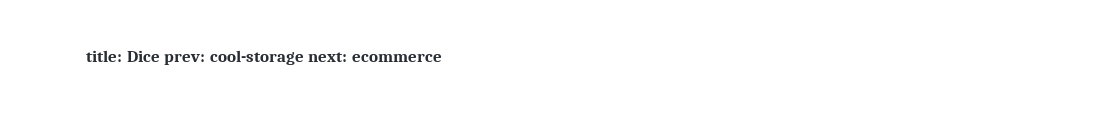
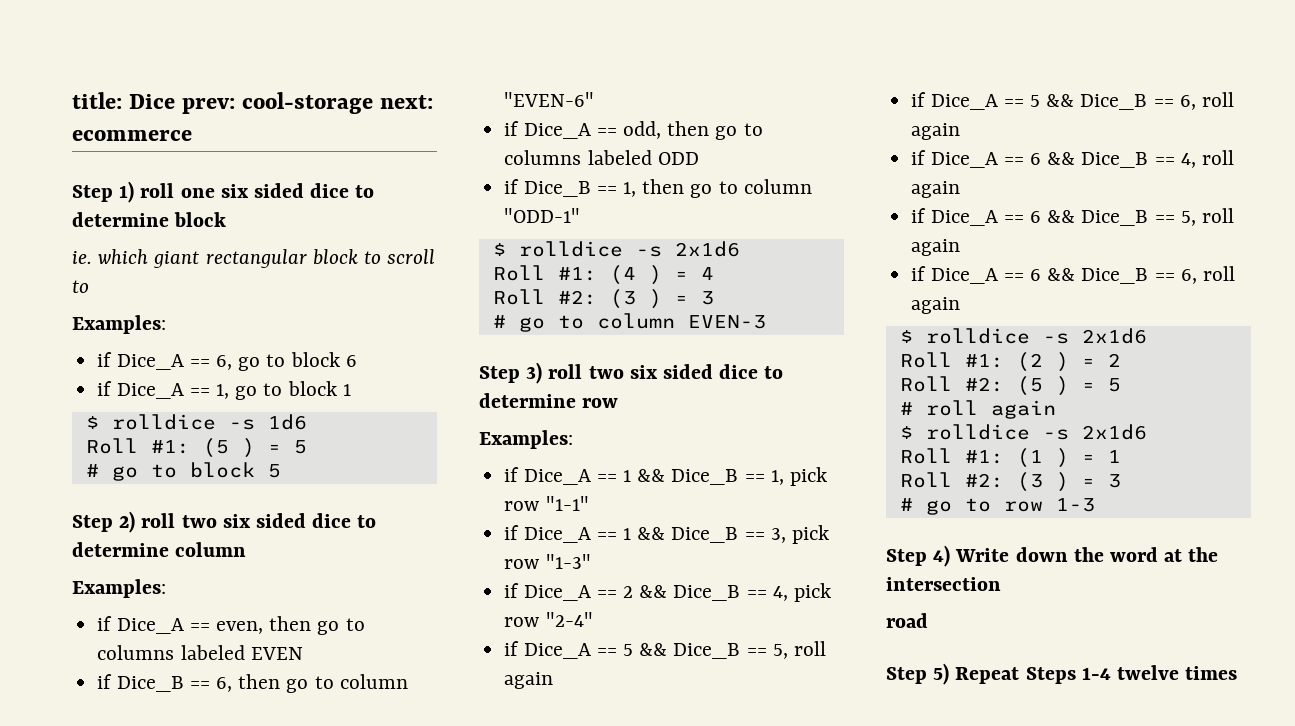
+ Step 1) roll one six sided dice to determine block
+ ie. which giant rectangular block to scroll to
+ Examples:
+ if Dice_A == 6, go to block 6
+ if Dice_A == 1, go to block 1
+ $ rolldice -s 1d6
+ Roll #1: (5 ) = 5
+ # go to block 5
+ Step 2) roll two six sided dice to determine column
+ Examples:
+ if Dice_A == even, then go to columns labeled EVEN
+ if Dice_B == 6, then go to column "EVEN-6"
+ if Dice_A == odd, then go to columns labeled ODD
+ if Dice_B == 1, then go to column "ODD-1"
+ $ rolldice -s 2x1d6
+ Roll #1: (4 ) = 4
+ Roll #2: (3 ) = 3
+ # go to column EVEN-3
+ Step 3) roll two six sided dice to determine row
+ Examples:
+ if Dice_A == 1 && Dice_B == 1, pick row "1-1"
+ if Dice_A == 1 && Dice_B == 3, pick row "1-3"
+ if Dice_A == 2 && Dice_B == 4, pick row "2-4"
+ if Dice_A == 5 && Dice_B == 5, roll again
+ if Dice_A == 5 && Dice_B == 6, roll again
+ if Dice_A == 6 && Dice_B == 4, roll again
+ if Dice_A == 6 && Dice_B == 5, roll again
+ if Dice_A == 6 && Dice_B == 6, roll again
+ $ rolldice -s 2x1d6
+ Roll #1: (2 ) = 2
+ Roll #2: (5 ) = 5
+ # roll again
+ $ rolldice -s 2x1d6
+ Roll #1: (1 ) = 1
+ Roll #2: (3 ) = 3
+ # go to row 1-3
+ Step 4) Write down the word at the intersection
+ road
+ Step 5) Repeat Steps 1-4 twelve times

